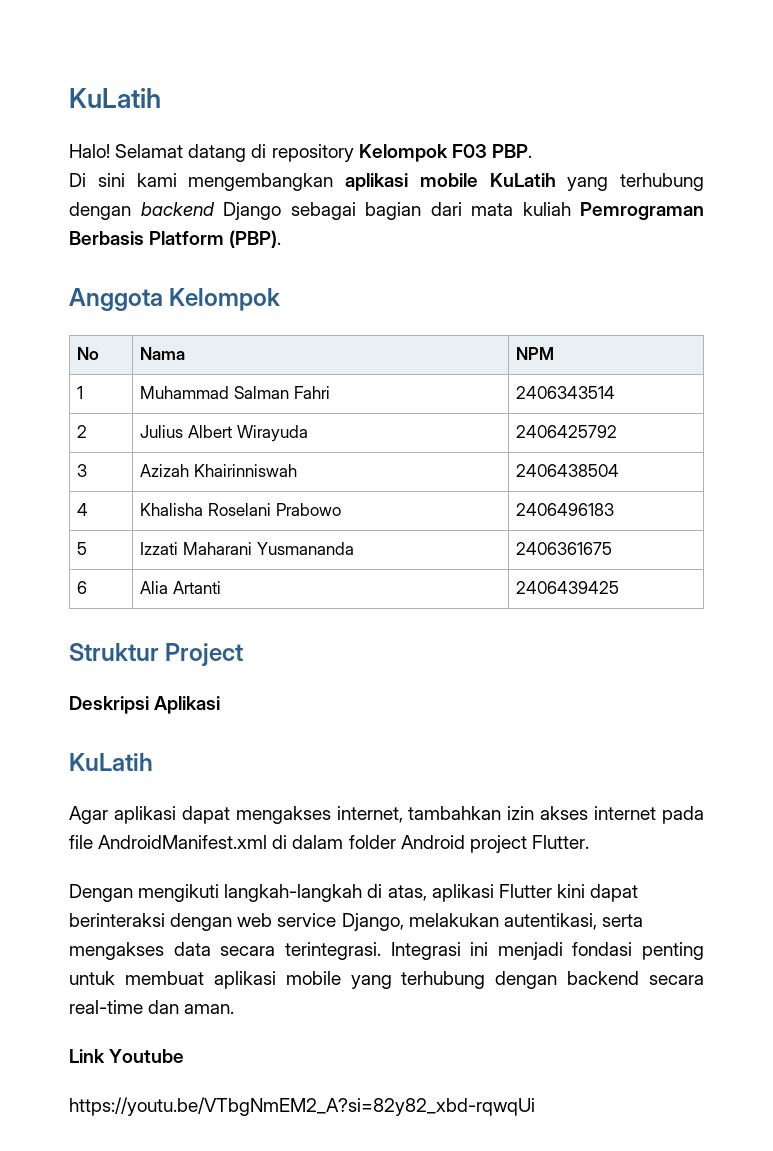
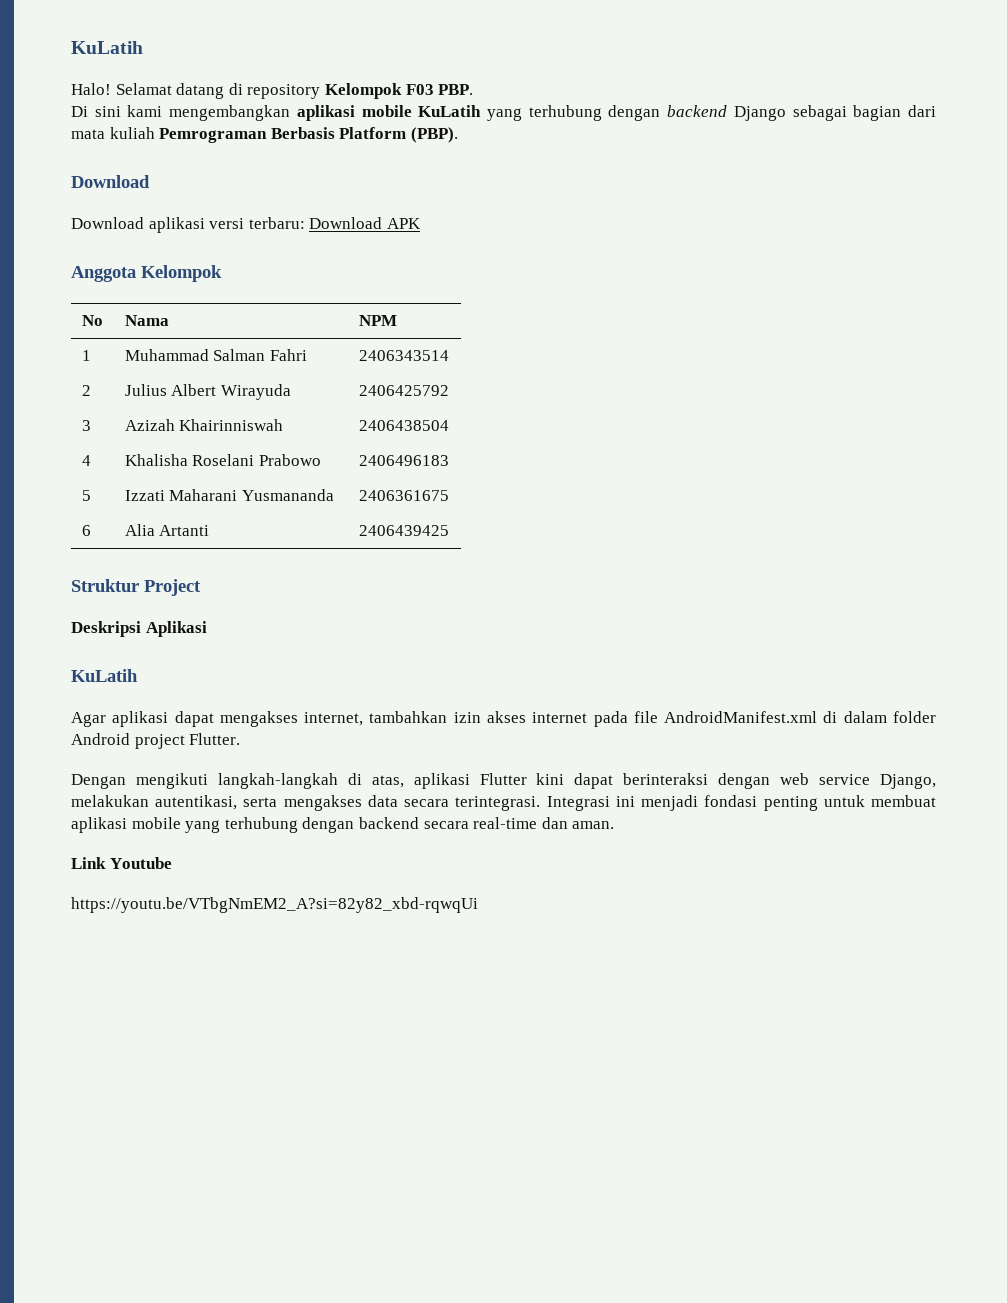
  Di sini kami mengembangkan aplikasi mobile KuLatih yang terhubung dengan backend Django sebagai bagian dari mata kuliah Pemrograman Berbasis Platform (PBP).
+ Download
+ Download aplikasi versi terbaru: Download APK

